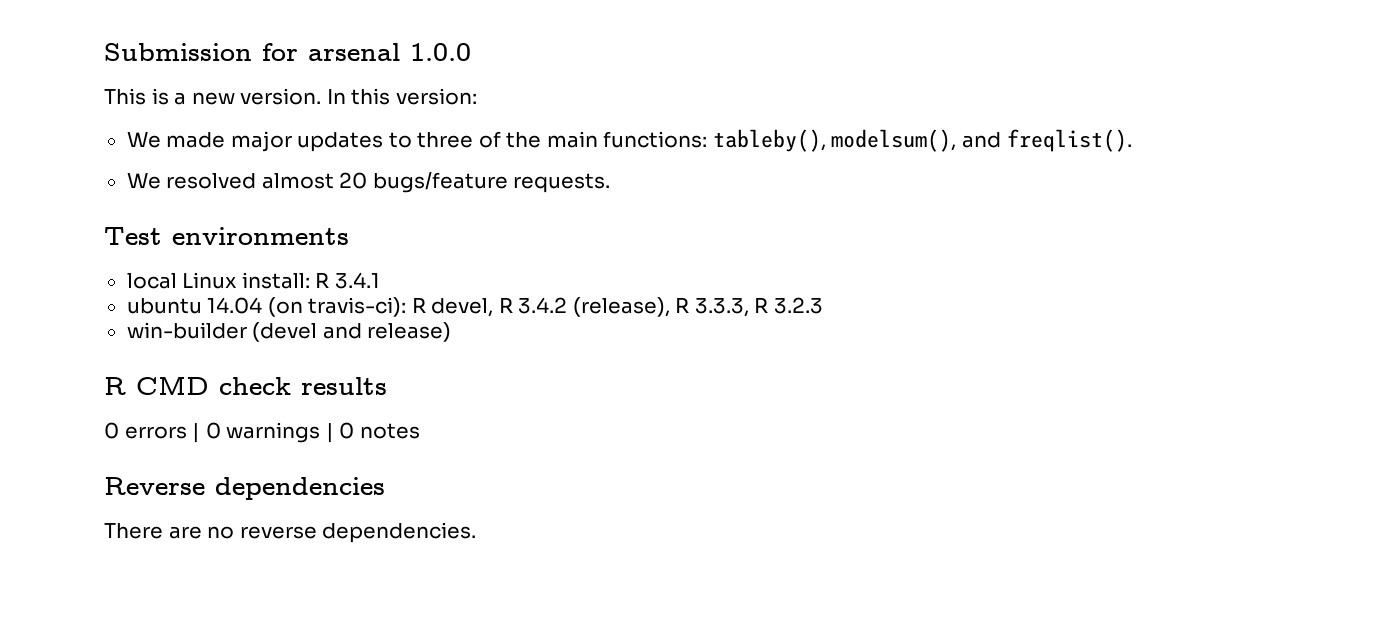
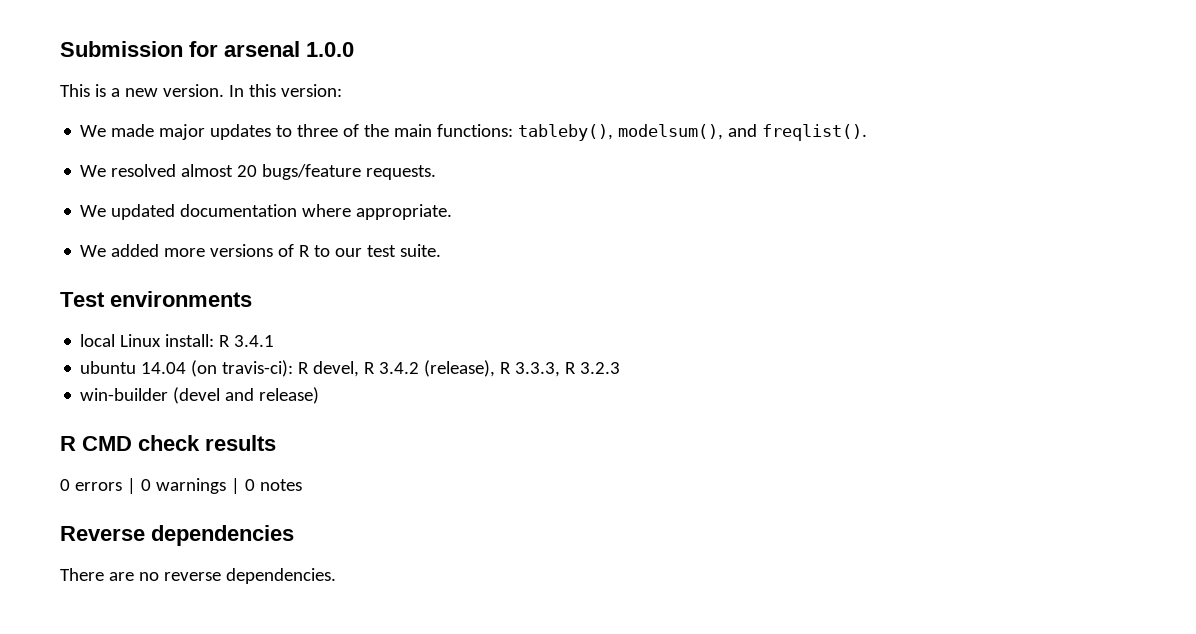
+ We updated documentation where appropriate.
+ We added more versions of R to our test suite.

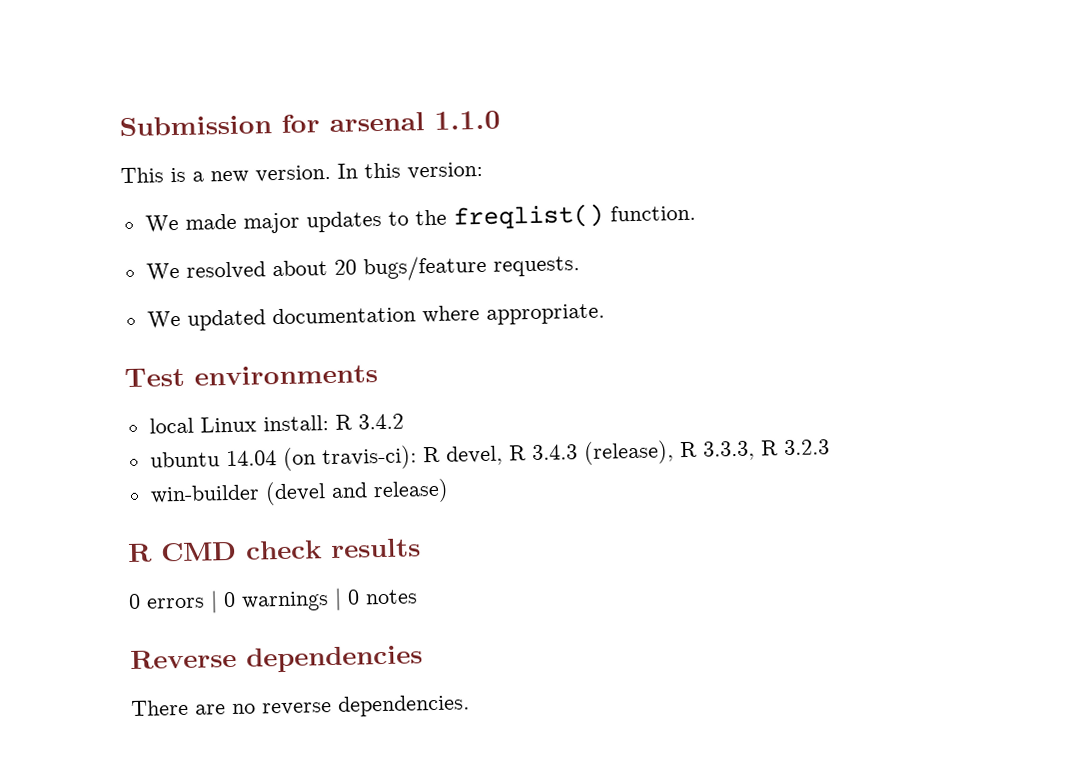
- Submission for arsenal 1.0.0
+ Submission for arsenal 1.1.0
- We made major updates to three of the main functions: tableby(), modelsum(), and freqlist().
+ We made major updates to the freqlist() function.
- We resolved almost 20 bugs/feature requests.
+ We resolved about 20 bugs/feature requests.
- We added more versions of R to our test suite.
- local Linux install: R 3.4.1
+ local Linux install: R 3.4.2
- ubuntu 14.04 (on travis-ci): R devel, R 3.4.2 (release), R 3.3.3, R 3.2.3
+ ubuntu 14.04 (on travis-ci): R devel, R 3.4.3 (release), R 3.3.3, R 3.2.3

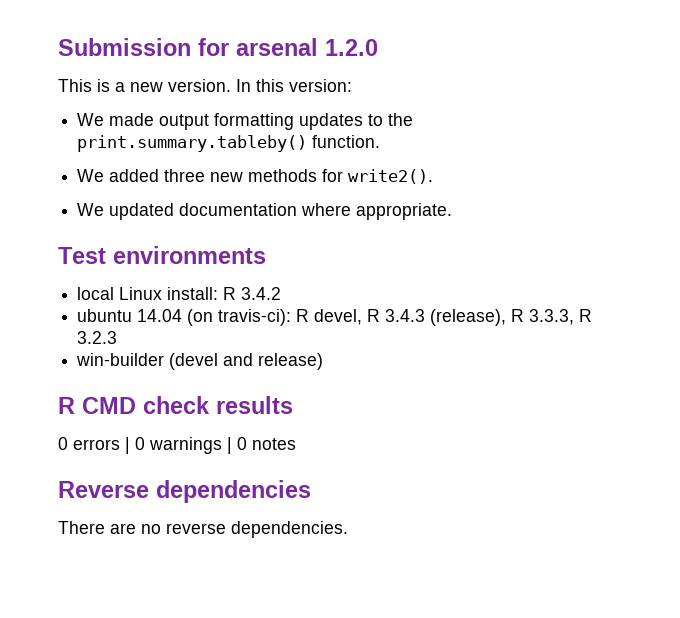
- Submission for arsenal 1.1.0
+ Submission for arsenal 1.2.0
- We made major updates to the freqlist() function.
+ We made output formatting updates to the print.summary.tableby() function.
- We resolved about 20 bugs/feature requests.
+ We added three new methods for write2().

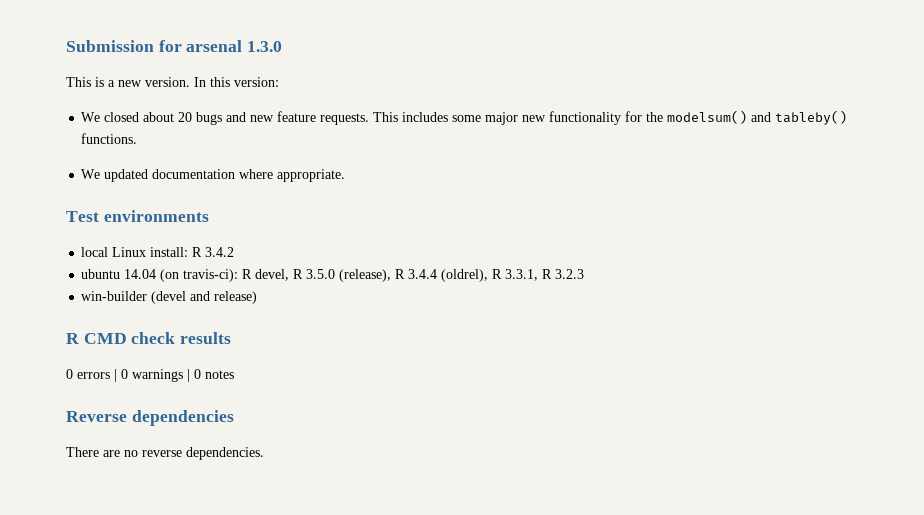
- Submission for arsenal 1.2.0
+ Submission for arsenal 1.3.0
- We made output formatting updates to the print.summary.tableby() function.
- We added three new methods for write2().
+ We closed about 20 bugs and new feature requests. This includes some major new functionality for the modelsum() and tableby() functions.
- ubuntu 14.04 (on travis-ci): R devel, R 3.4.3 (release), R 3.3.3, R 3.2.3
+ ubuntu 14.04 (on travis-ci): R devel, R 3.5.0 (release), R 3.4.4 (oldrel), R 3.3.1, R 3.2.3

